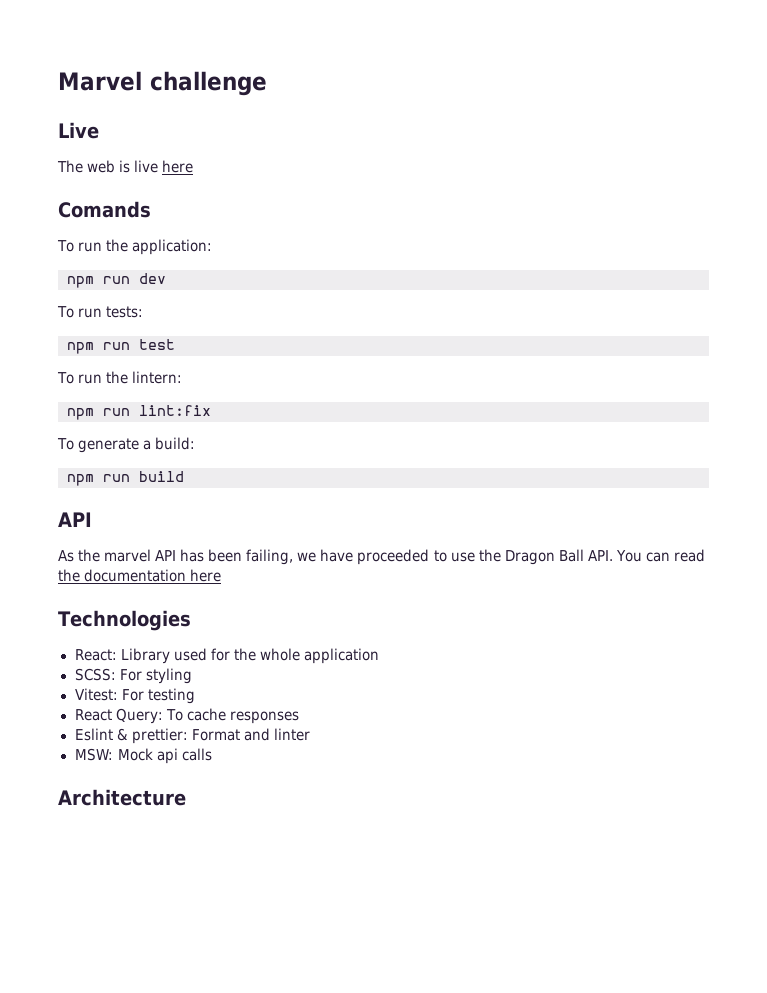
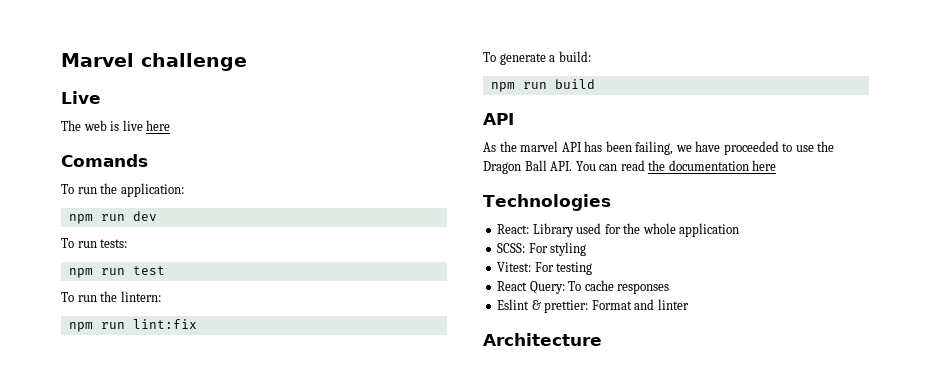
- MSW: Mock api calls

